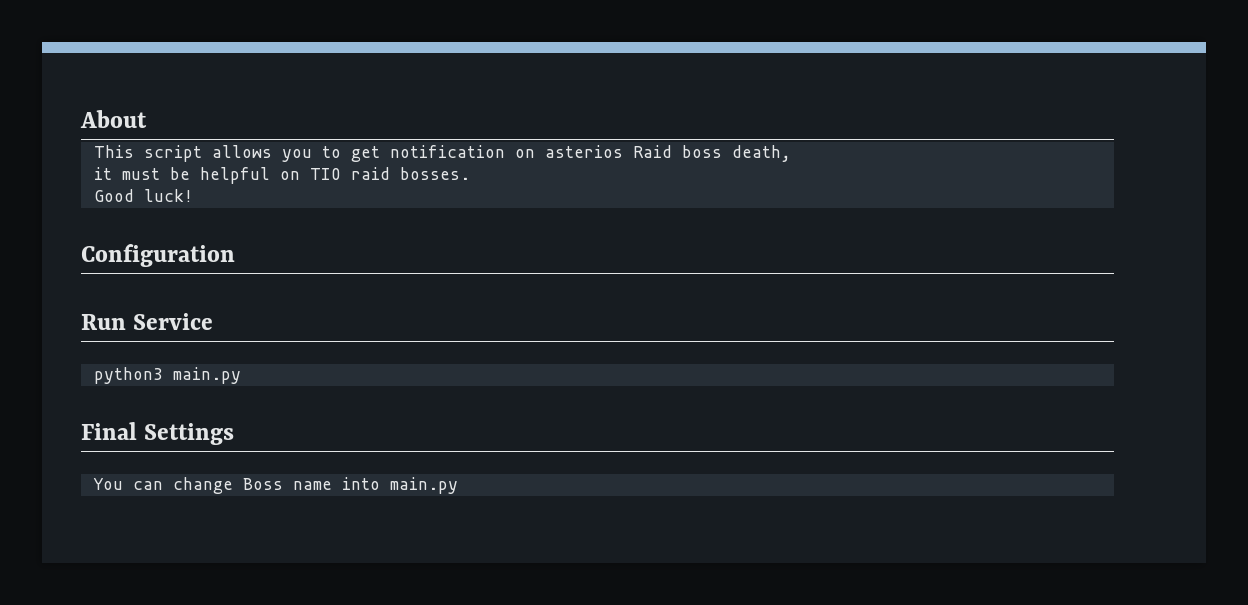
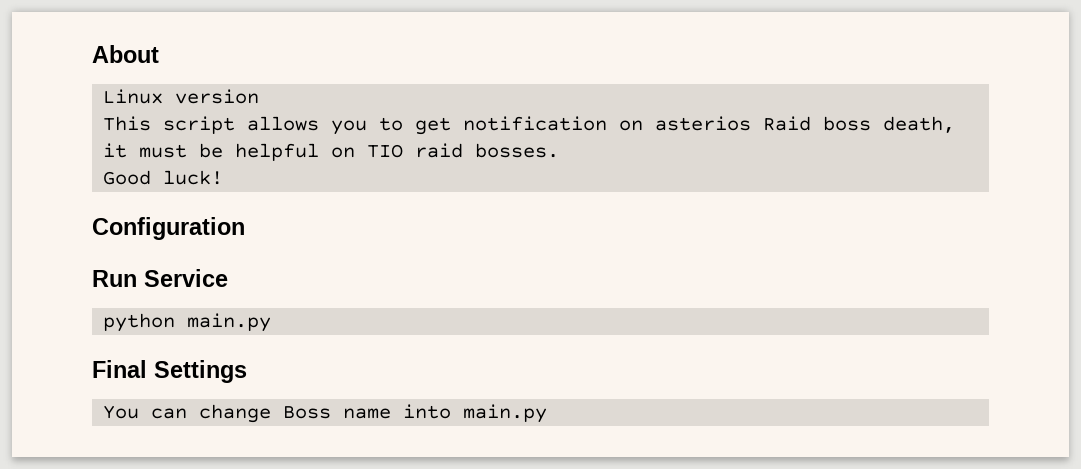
+ Linux version
- python3 main.py
+ python main.py

